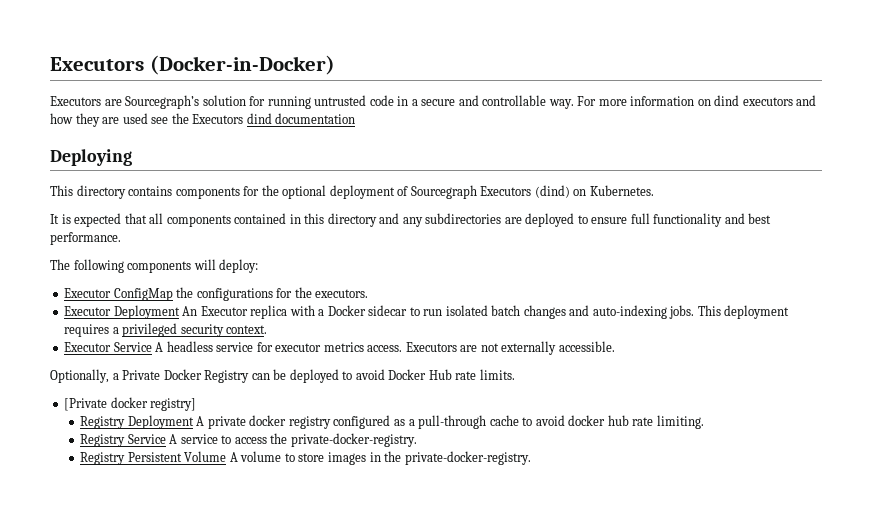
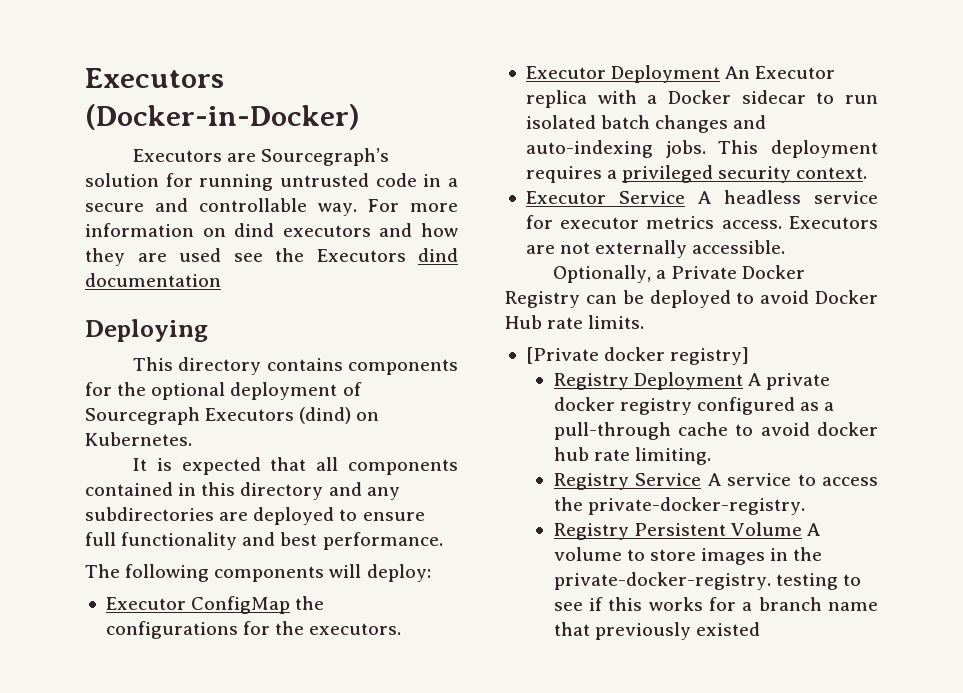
- Registry Persistent Volume A volume to store images in the private-docker-registry.
+ Registry Persistent Volume A volume to store images in the private-docker-registry. testing to see if this works for a branch name that previously existed

